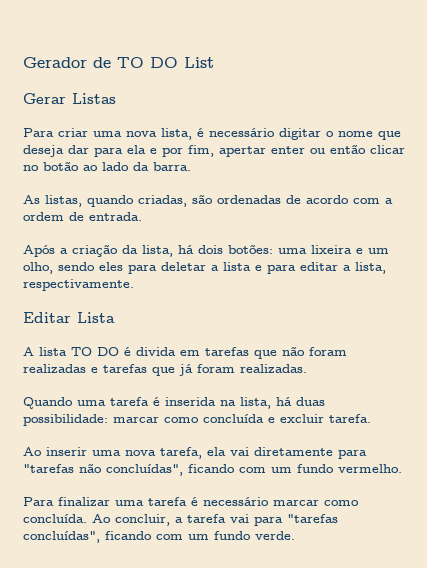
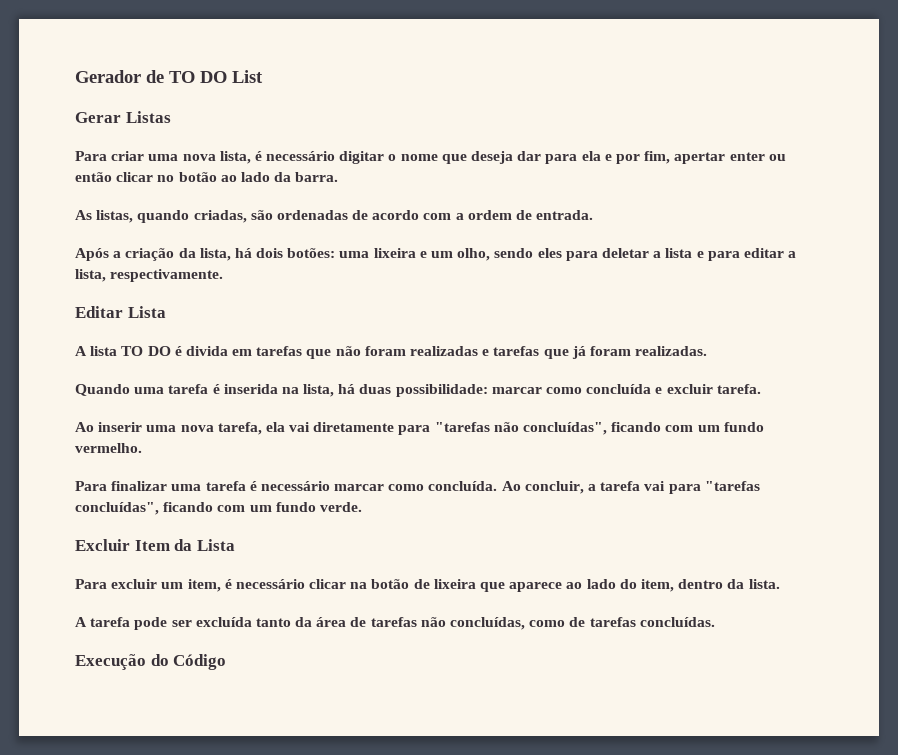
+ Excluir Item da Lista
+ Para excluir um item, é necessário clicar na botão de lixeira que aparece ao lado do item, dentro da lista.
+ A tarefa pode ser excluída tanto da área de tarefas não concluídas, como de tarefas concluídas.
+ Execução do Código

